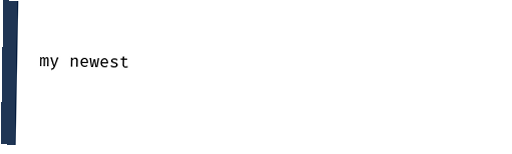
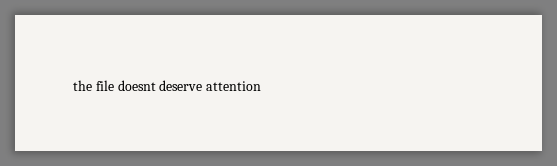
- my newest
+ the file doesnt deserve attention

